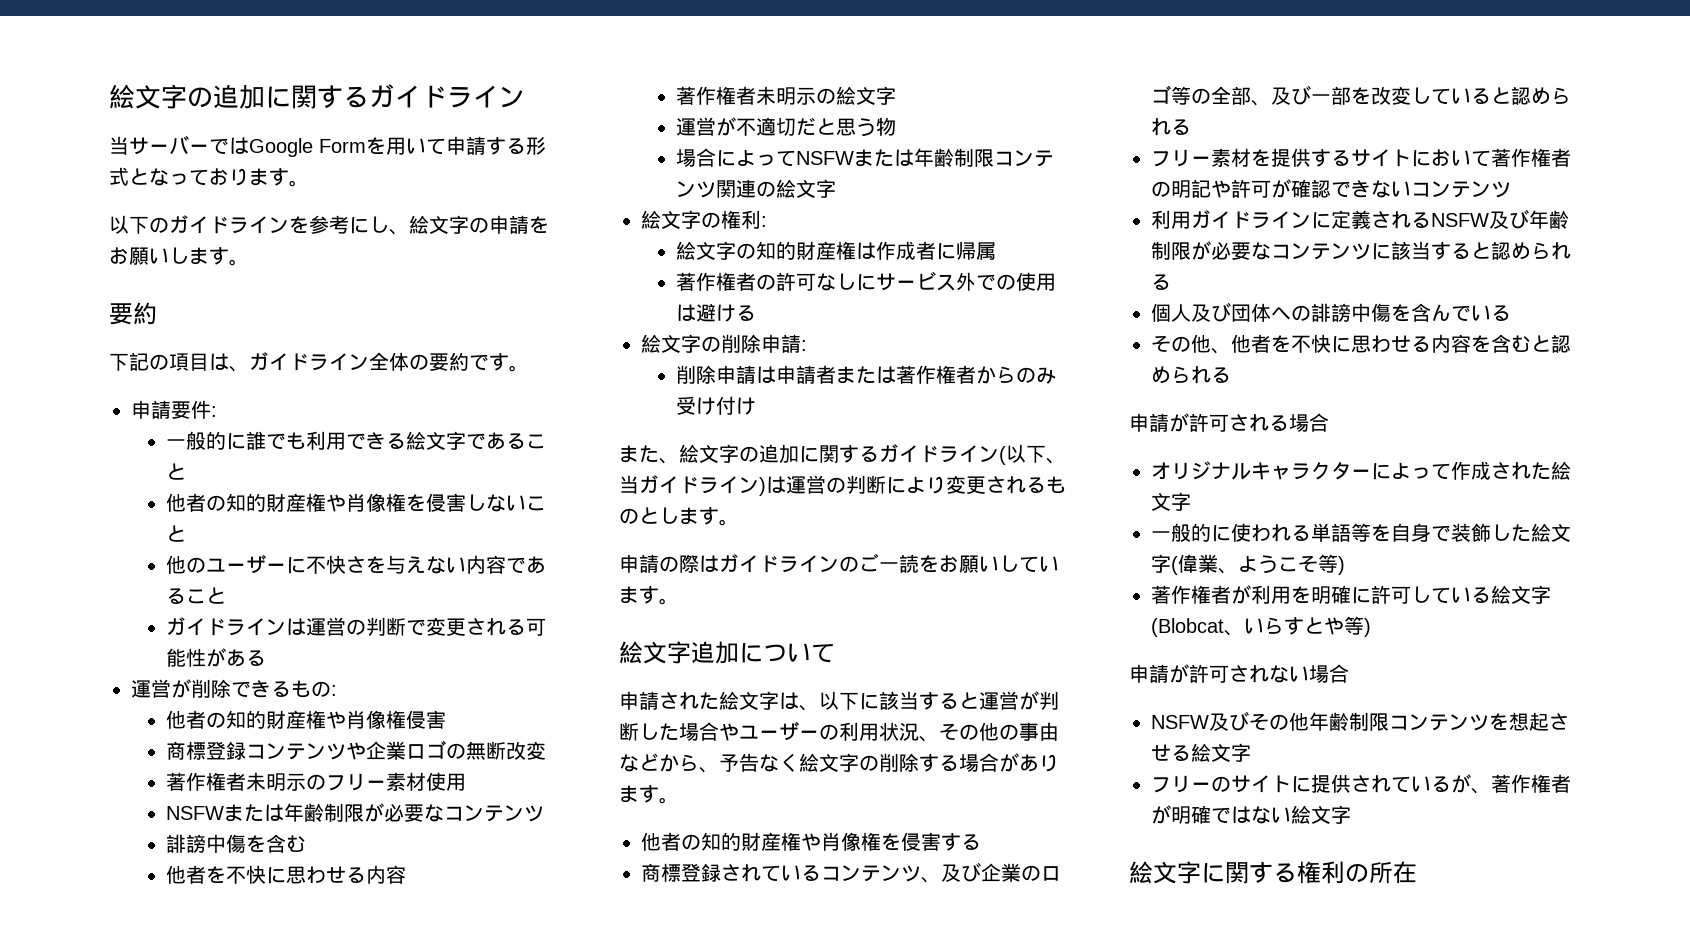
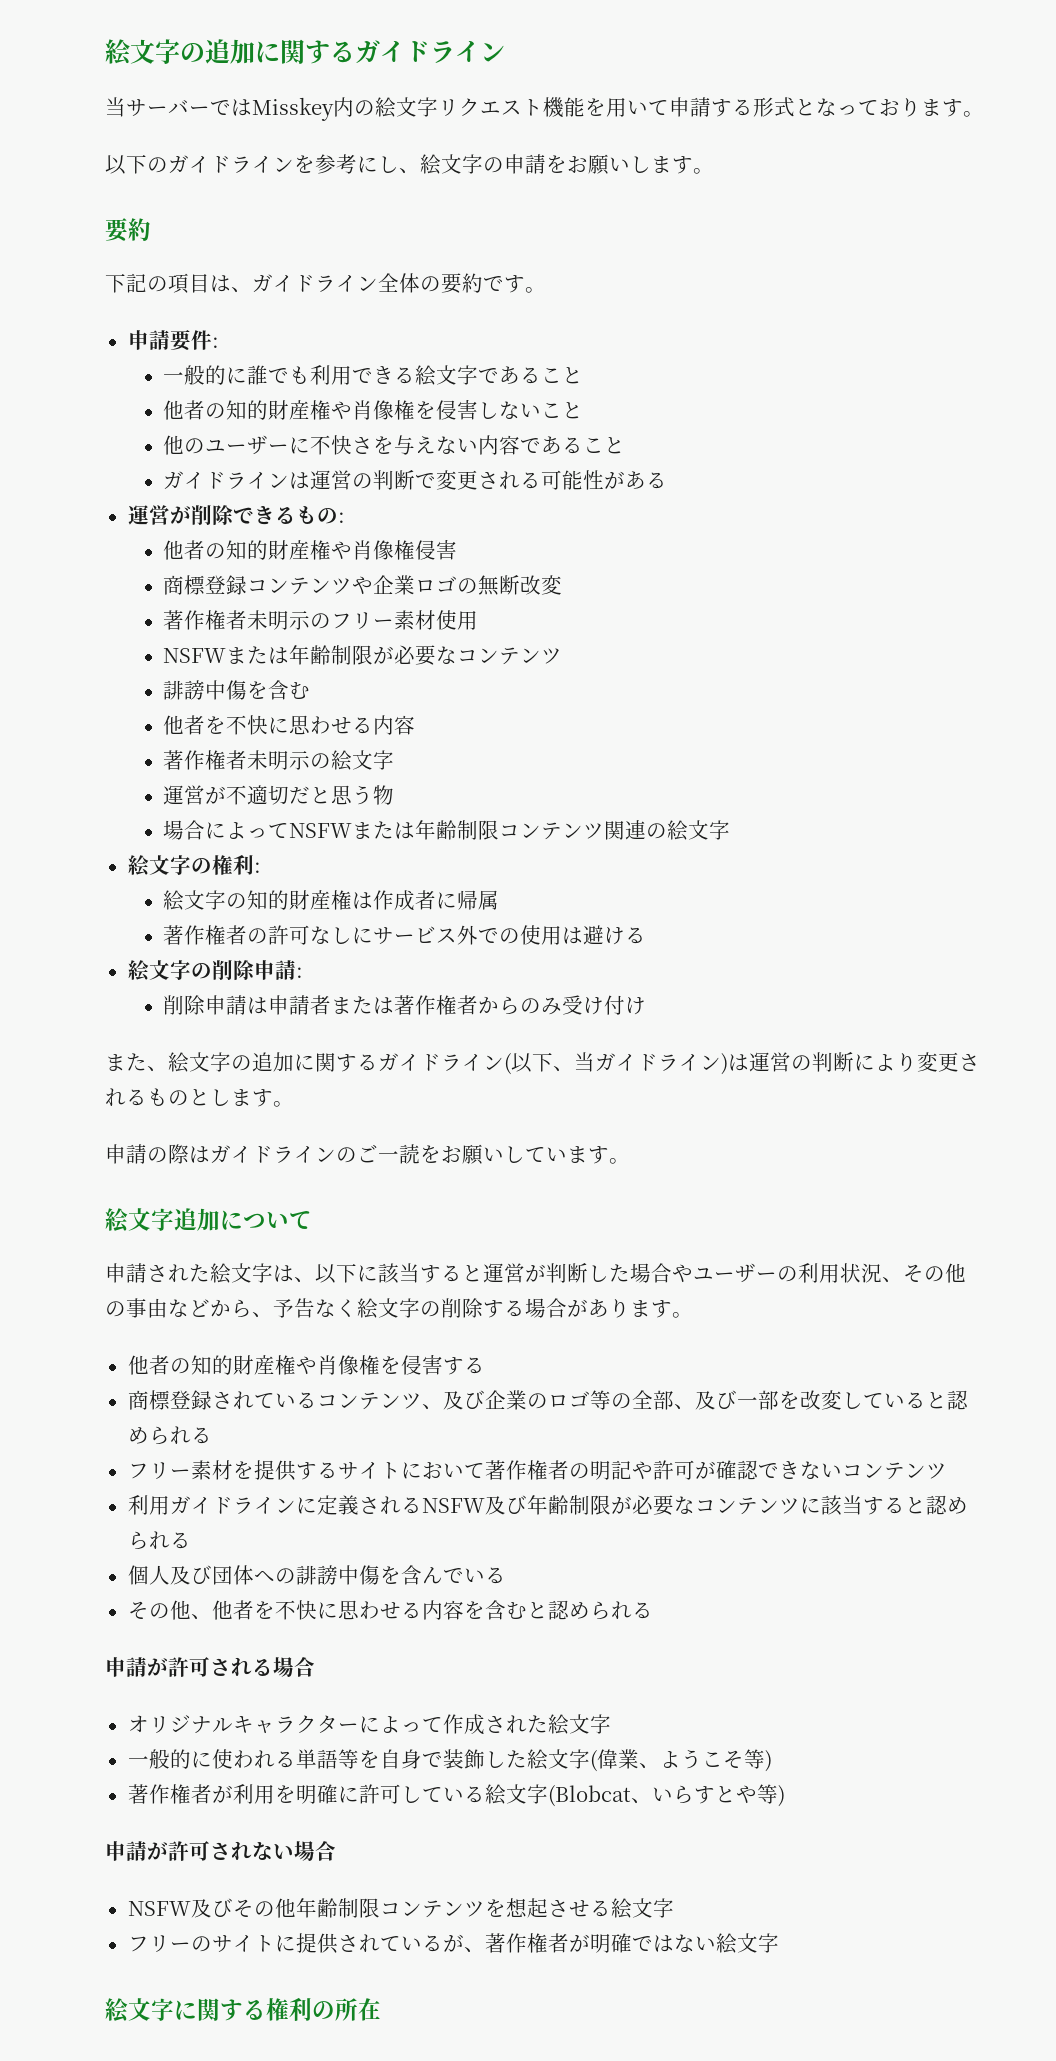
- 当サーバーではGoogle Formを用いて申請する形式となっております。
+ 当サーバーではMisskey内の絵文字リクエスト機能を用いて申請する形式となっております。

